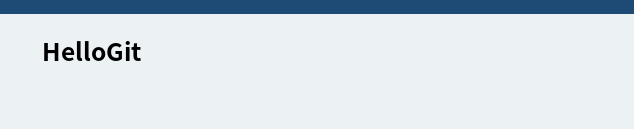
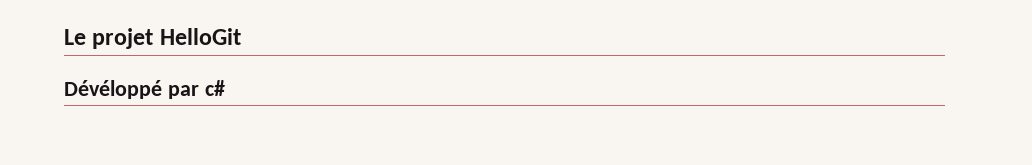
- HelloGit
+ Le projet HelloGit
+ Dévéloppé par c#

